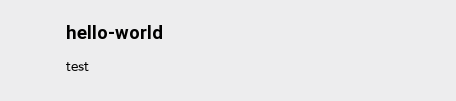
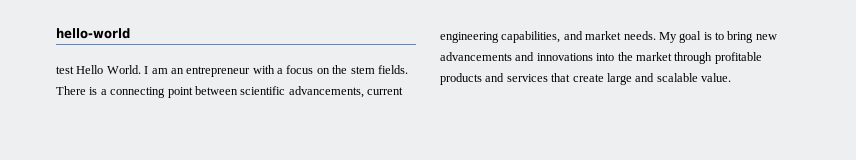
- test
+ test Hello World. I am an entrepreneur with a focus on the stem fields. There is a connecting point between scientific advancements, current engineering capabilities, and market needs. My goal is to bring new advancements and innovations into the market through profitable products and services that create large and scalable value.

